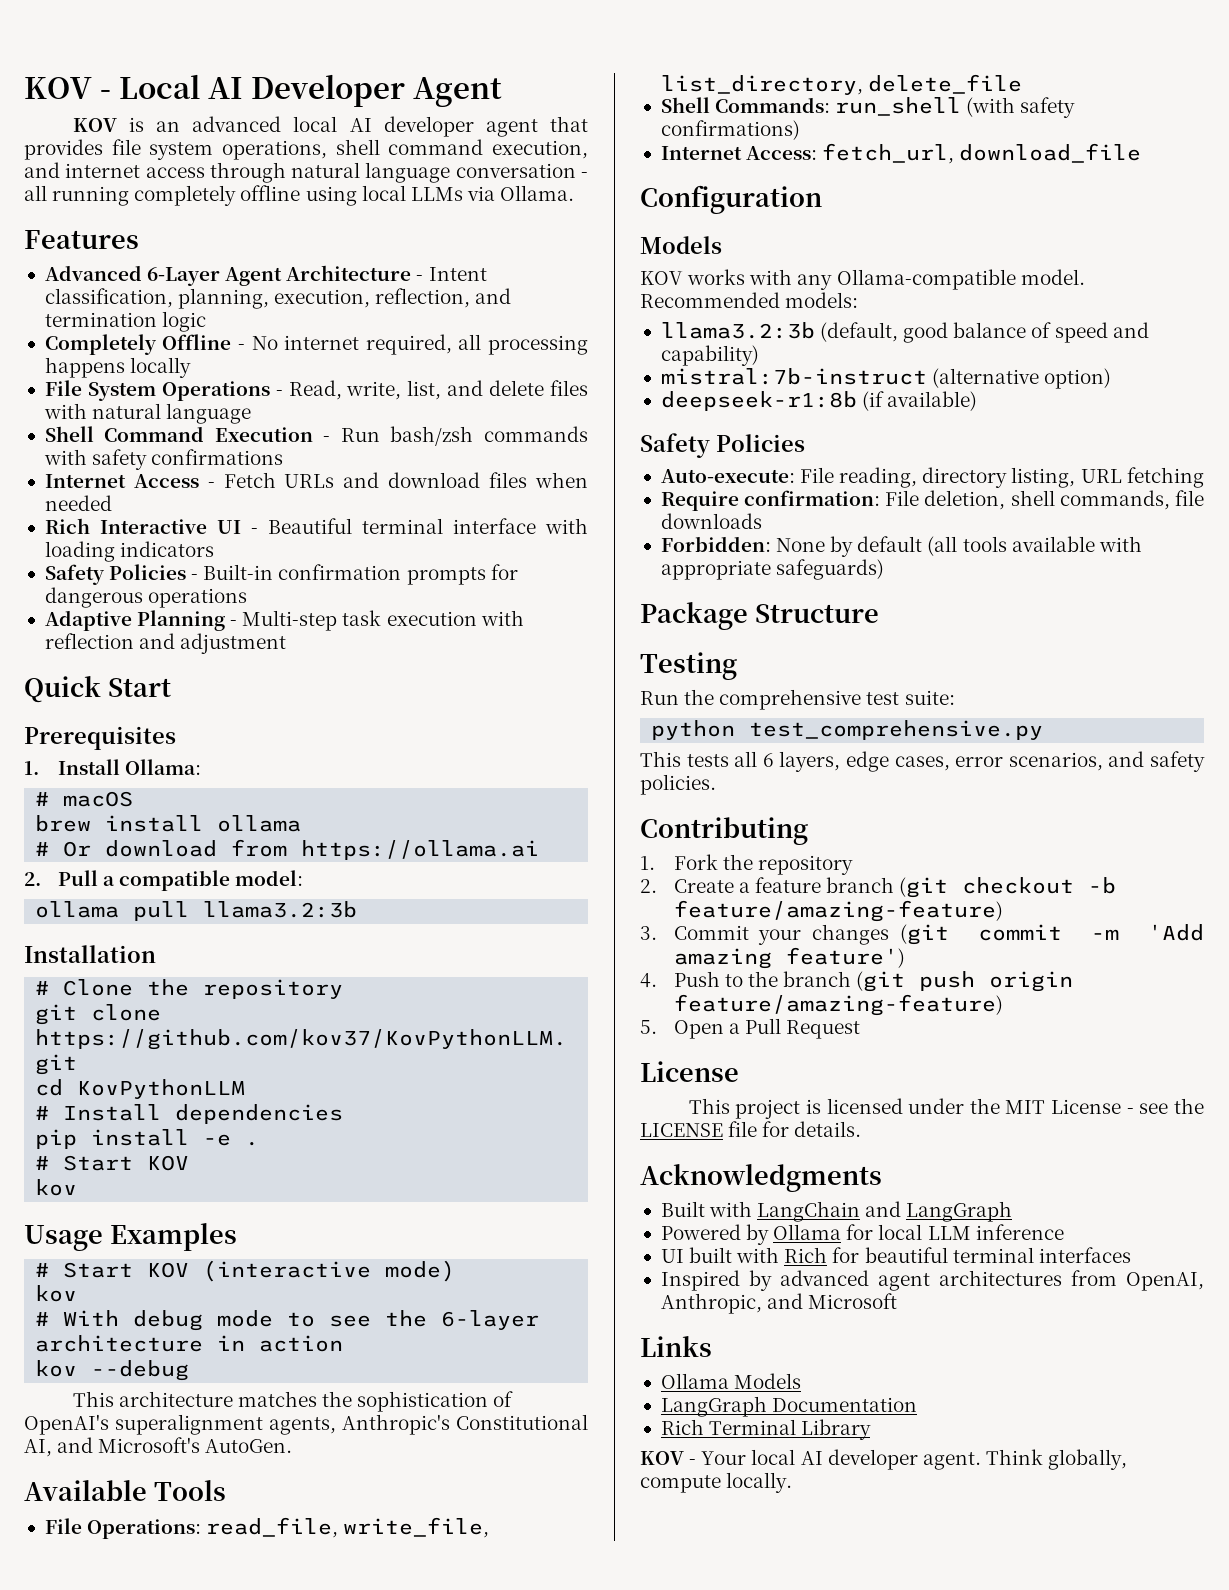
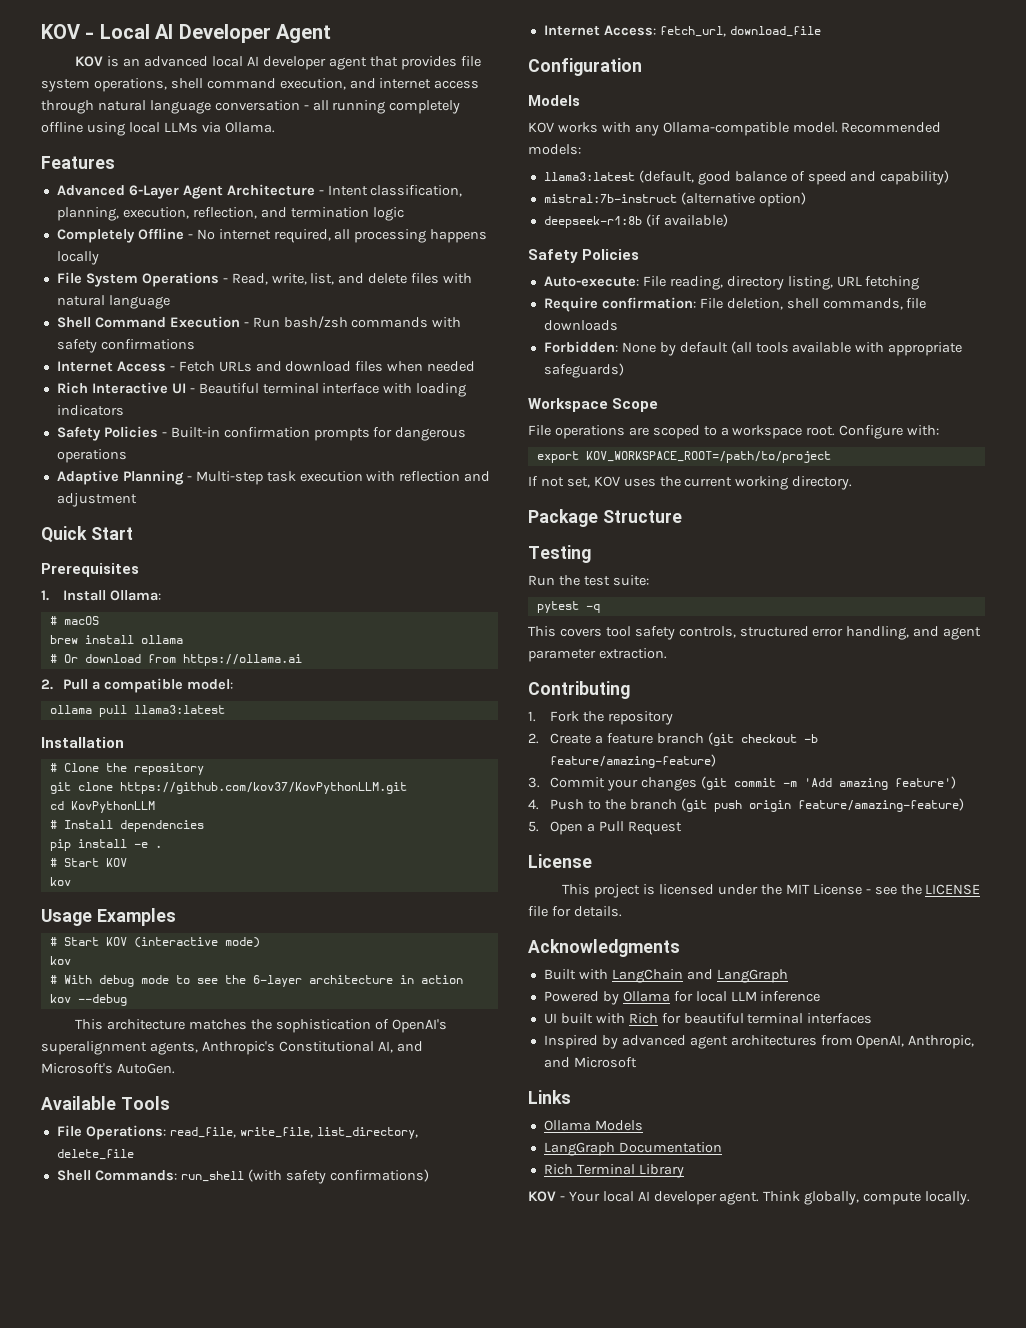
- ollama pull llama3.2:3b
+ ollama pull llama3:latest
- llama3.2:3b (default, good balance of speed and capability)
+ llama3:latest (default, good balance of speed and capability)
+ Workspace Scope
+ File operations are scoped to a workspace root. Configure with:
+ export KOV_WORKSPACE_ROOT=/path/to/project
+ If not set, KOV uses the current working directory.
- Run the comprehensive test suite:
+ Run the test suite:
- python test_comprehensive.py
- This tests all 6 layers, edge cases, error scenarios, and safety policies.
+ pytest -q
+ This covers tool safety controls, structured error handling, and agent parameter extraction.

